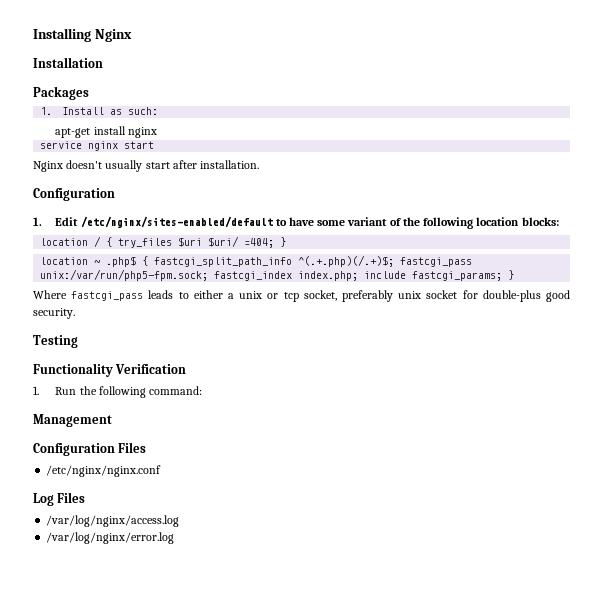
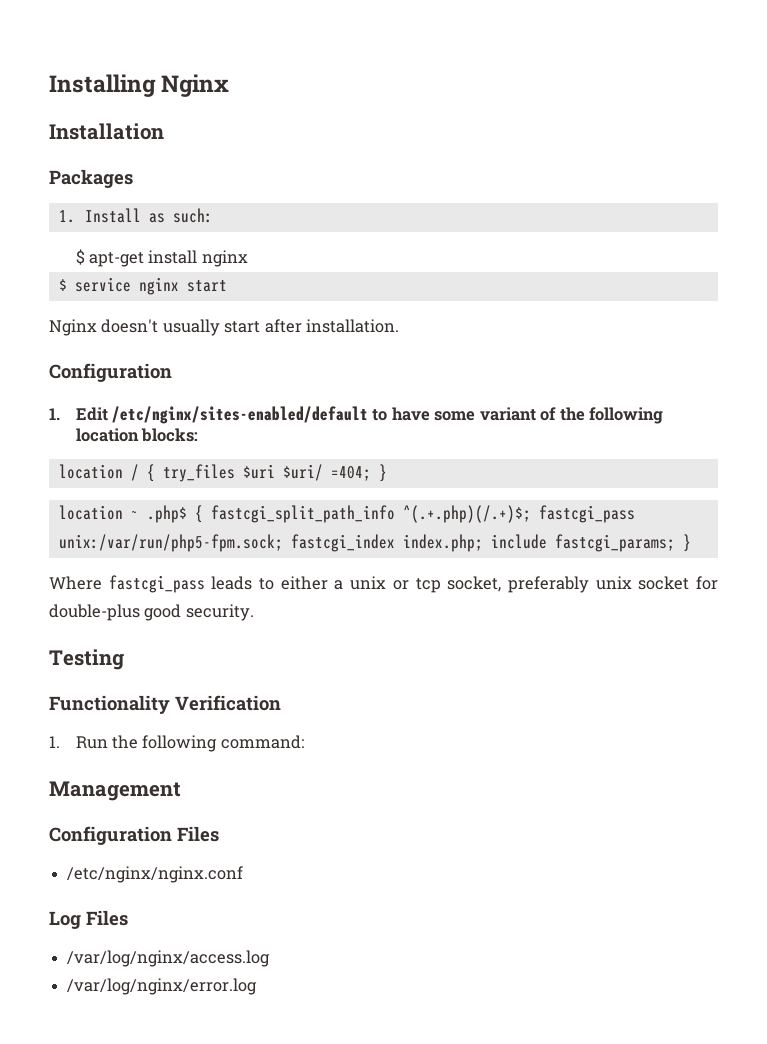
- apt-get install nginx
+ $ apt-get install nginx
- service nginx start
+ $ service nginx start

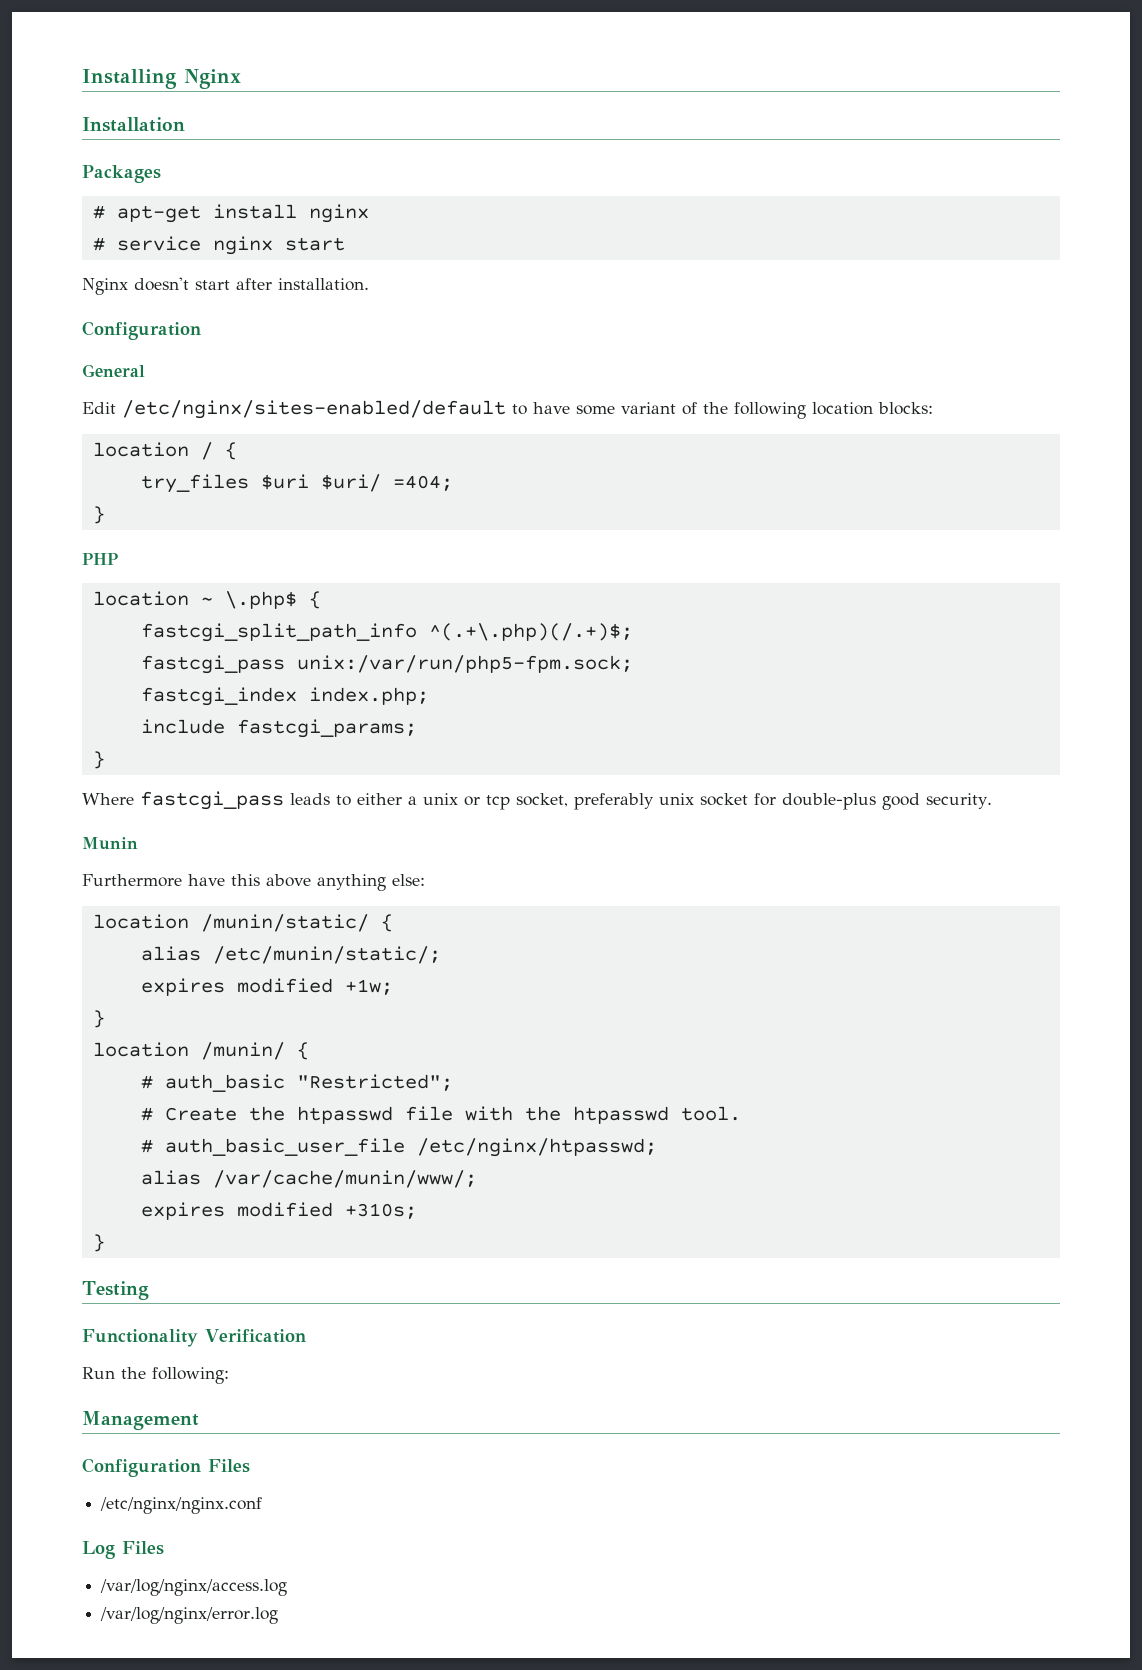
- 1. Install as such:
- $ apt-get install nginx
+ # apt-get install nginx
- $ service nginx start
+ # service nginx start
- Nginx doesn't usually start after installation.
+ Nginx doesn't start after installation.
- 1. Edit /etc/nginx/sites-enabled/default to have some variant of the following location blocks:
+ General
+ Edit /etc/nginx/sites-enabled/default to have some variant of the following location blocks:
- location / { try_files $uri $uri/ =404; }
+ location / {
+ try_files $uri $uri/ =404;
+ }
+ PHP
- location ~ .php$ { fastcgi_split_path_info ^(.+.php)(/.+)$; fastcgi_pass unix:/var/run/php5-fpm.sock; fastcgi_index index.php; include fastcgi_params; }
+ location ~ \.php$ {
+ fastcgi_split_path_info ^(.+\.php)(/.+)$;
+ fastcgi_pass unix:/var/run/php5-fpm.sock;
+ fastcgi_index index.php;
+ include fastcgi_params;
+ }
+ Munin
+ Furthermore have this above anything else:
+ location /munin/static/ {
+ alias /etc/munin/static/;
+ expires modified +1w;
+ }
+ location /munin/ {
+ # auth_basic "Restricted";
+ # Create the htpasswd file with the htpasswd tool.
+ # auth_basic_user_file /etc/nginx/htpasswd;
+ alias /var/cache/munin/www/;
+ expires modified +310s;
+ }
- 1. Run the following command:
+ Run the following:

